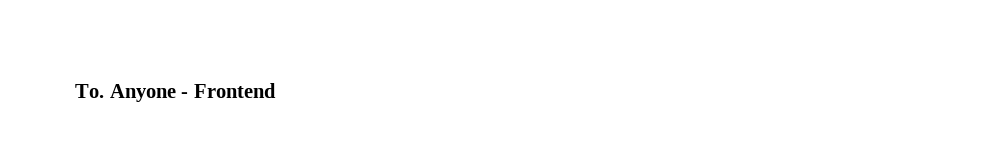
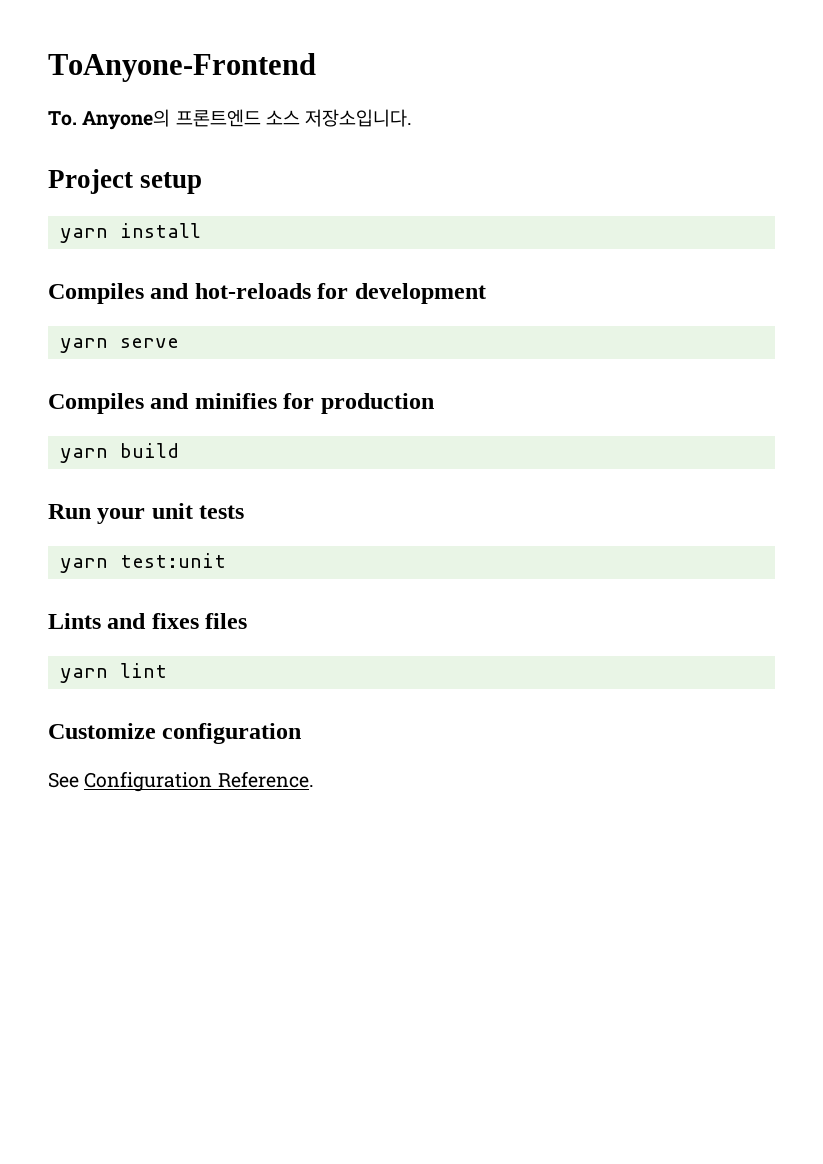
- To. Anyone - Frontend
+ ToAnyone-Frontend
+ To. Anyone의 프론트엔드 소스 저장소입니다.
+ Project setup
+ yarn install
+ Compiles and hot-reloads for development
+ yarn serve
+ Compiles and minifies for production
+ yarn build
+ Run your unit tests
+ yarn test:unit
+ Lints and fixes files
+ yarn lint
+ Customize configuration
+ See Configuration Reference.

